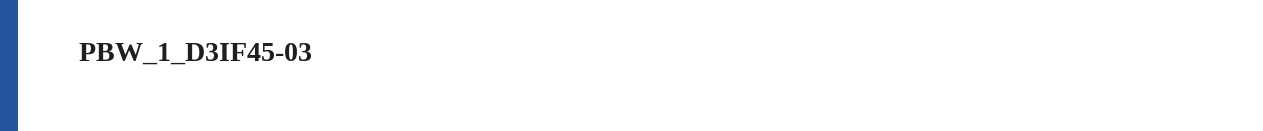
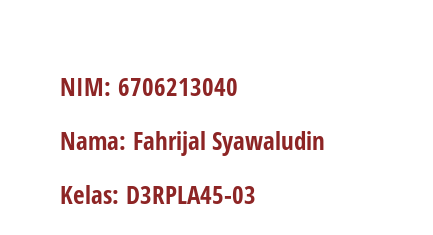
- PBW_1_D3IF45-03
+ NIM: 6706213040
+ Nama: Fahrijal Syawaludin
+ Kelas: D3RPLA45-03

